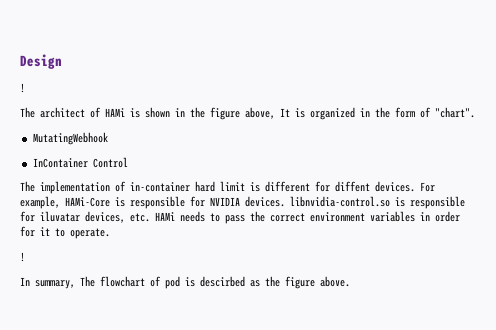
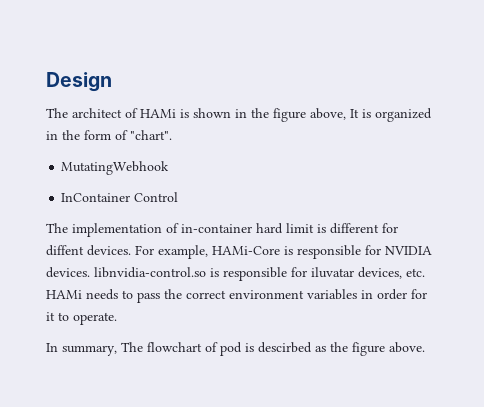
  Design
- !
  For example, HAMi-Core is responsible for NVIDIA devices. libnvidia-control.so is responsible for iluvatar devices, etc. HAMi needs to pass the correct environment variables in order for it to operate.
- !

